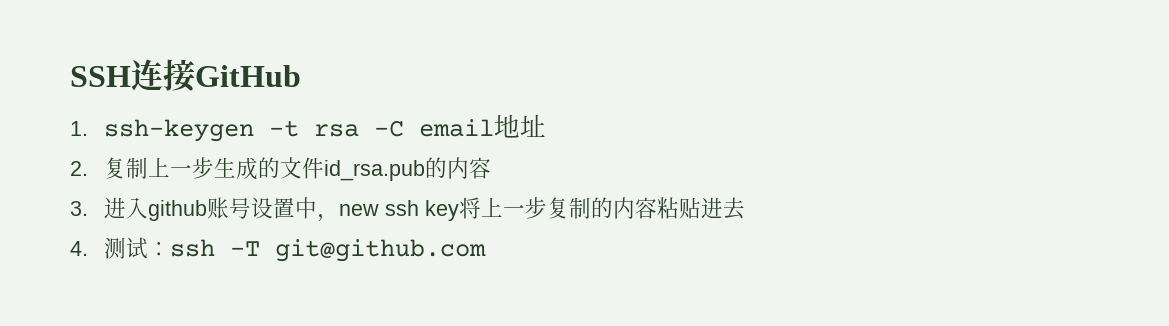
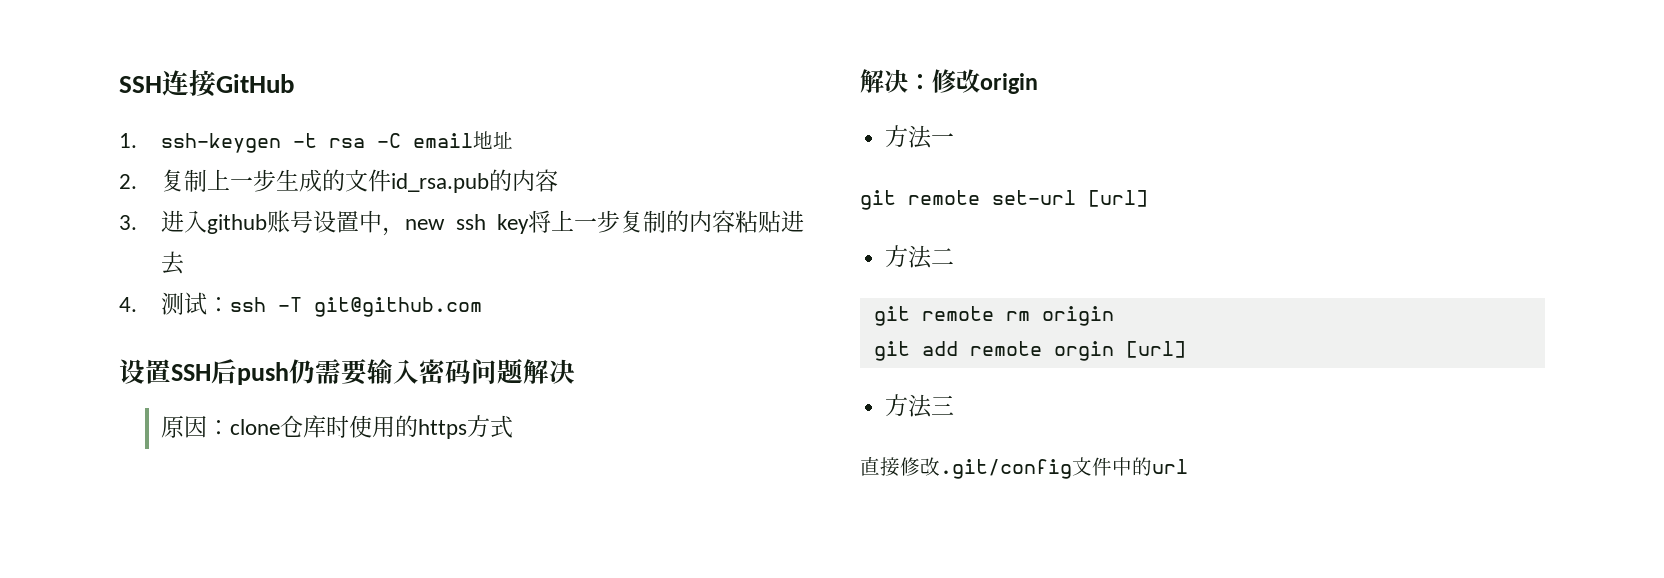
+ 设置SSH后push仍需要输入密码问题解决
+ 原因：clone仓库时使用的https方式
+ 解决：修改origin
+ 方法一
+ git remote set-url [url]
+ 方法二
+ git remote rm origin
+ git add remote orgin [url]
+ 方法三
+ 直接修改.git/config文件中的url

